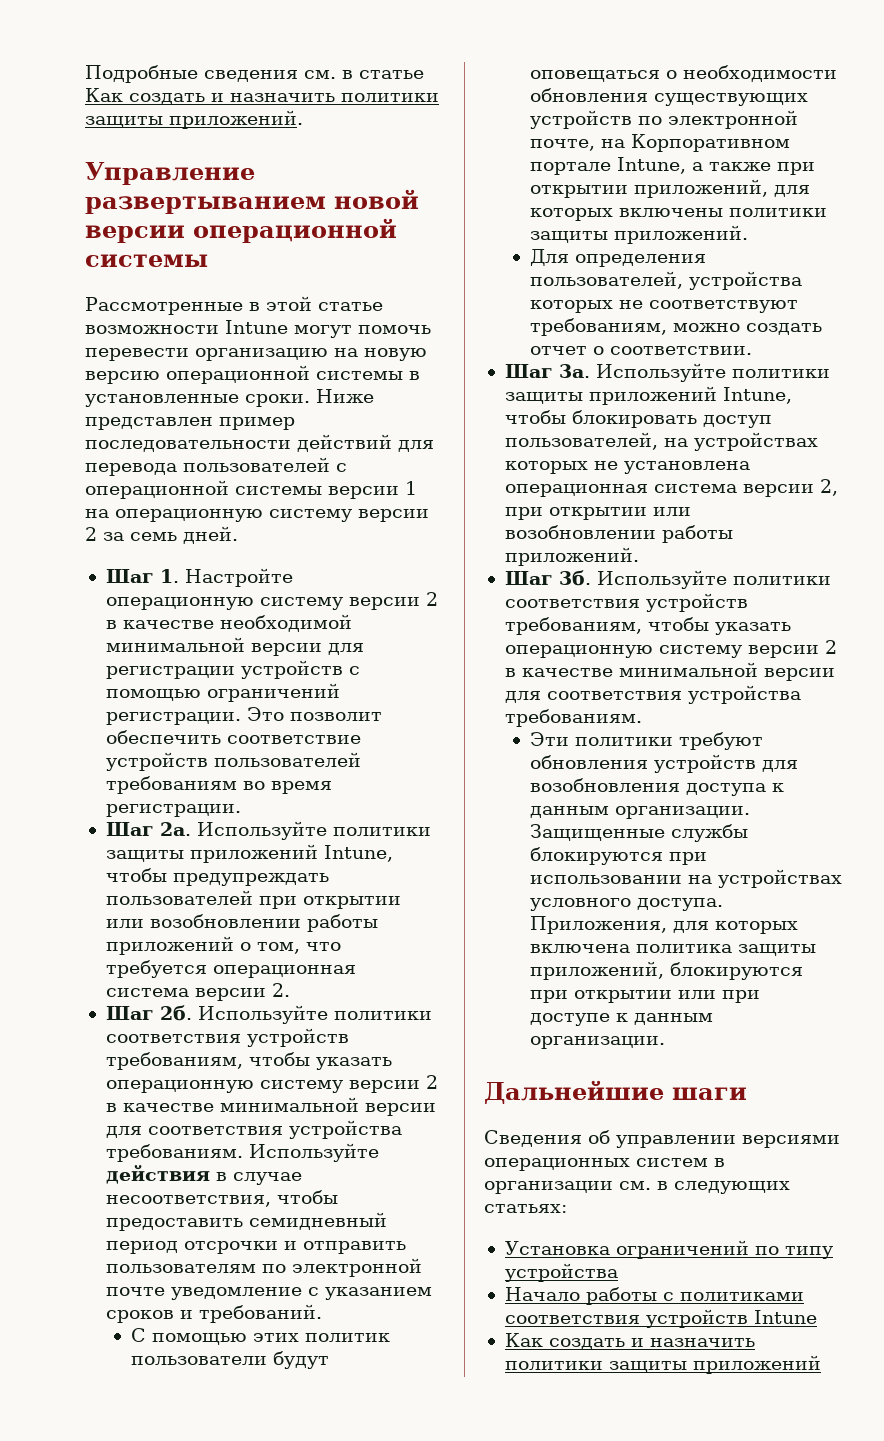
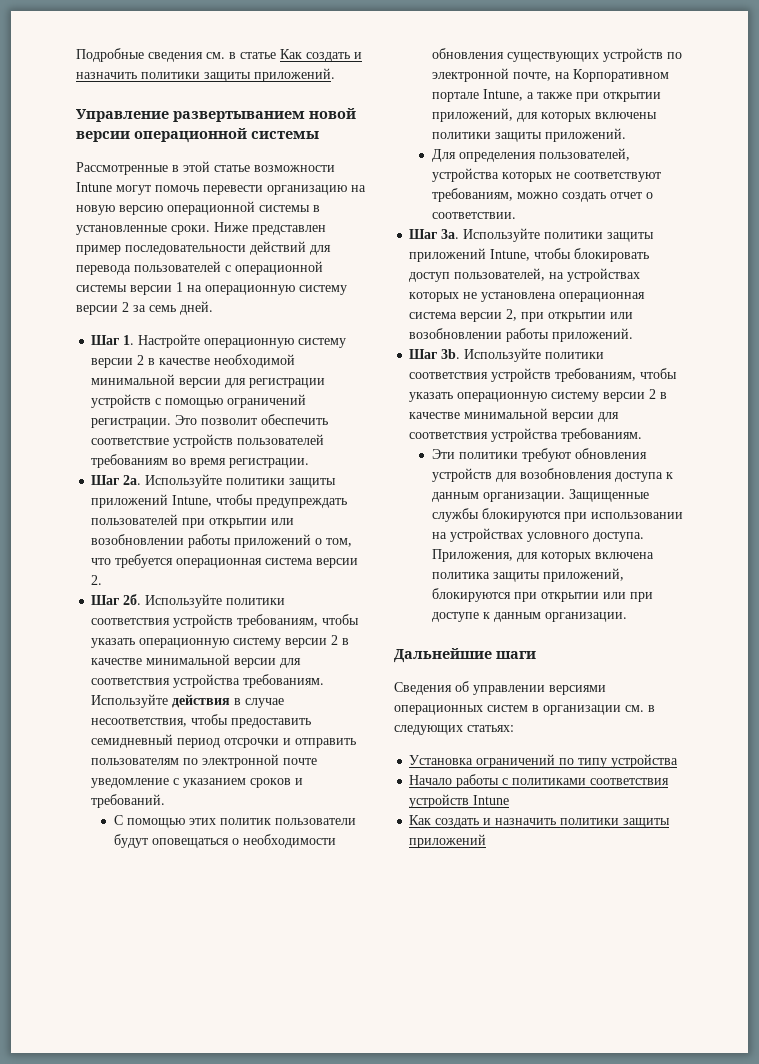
- Шаг 3б.
+ Шаг 3b.

